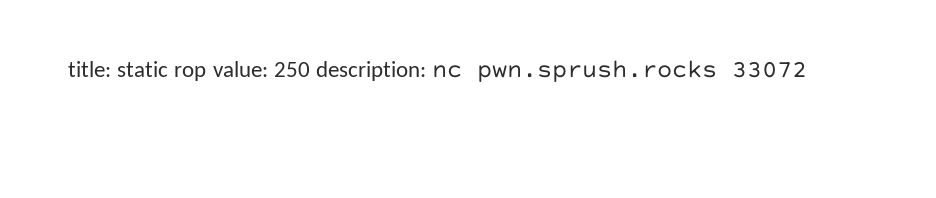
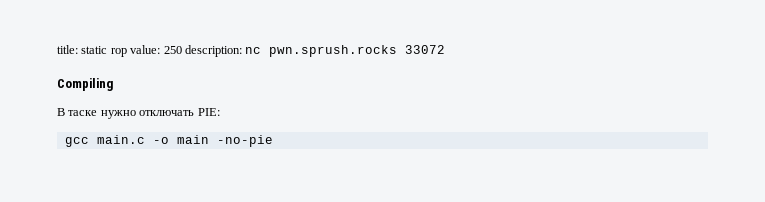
+ Compiling
+ В таске нужно отключать PIE:
+ gcc main.c -o main -no-pie

